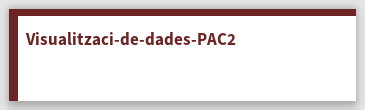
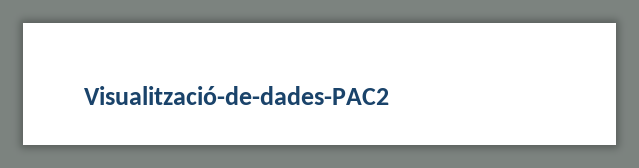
- Visualitzaci-de-dades-PAC2
+ Visualització-de-dades-PAC2

